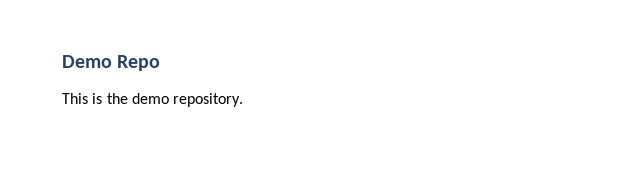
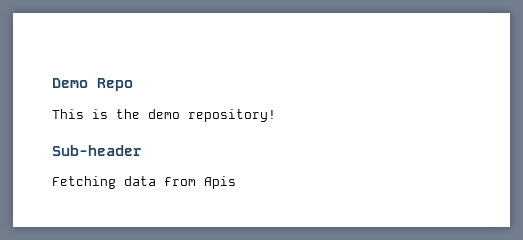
- This is the demo repository.
+ This is the demo repository!
+ Sub-header
+ Fetching data from Apis

